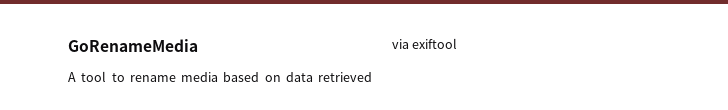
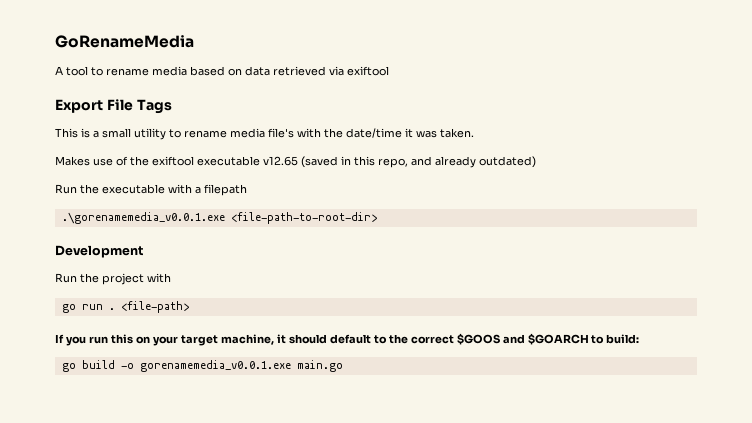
+ Export File Tags
+ This is a small utility to rename media file's with the date/time it was taken.
+ Makes use of the exiftool executable v12.65 (saved in this repo, and already outdated)
+ Run the executable with a filepath
+ .\gorenamemedia_v0.0.1.exe <file-path-to-root-dir>
+ Development
+ Run the project with
+ go run . <file-path>
+ If you run this on your target machine, it should default to the correct $GOOS and $GOARCH to build:
+ go build -o gorenamemedia_v0.0.1.exe main.go

